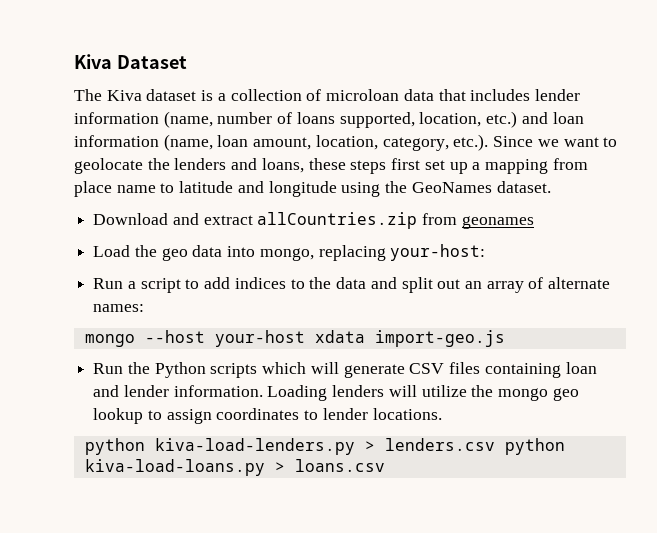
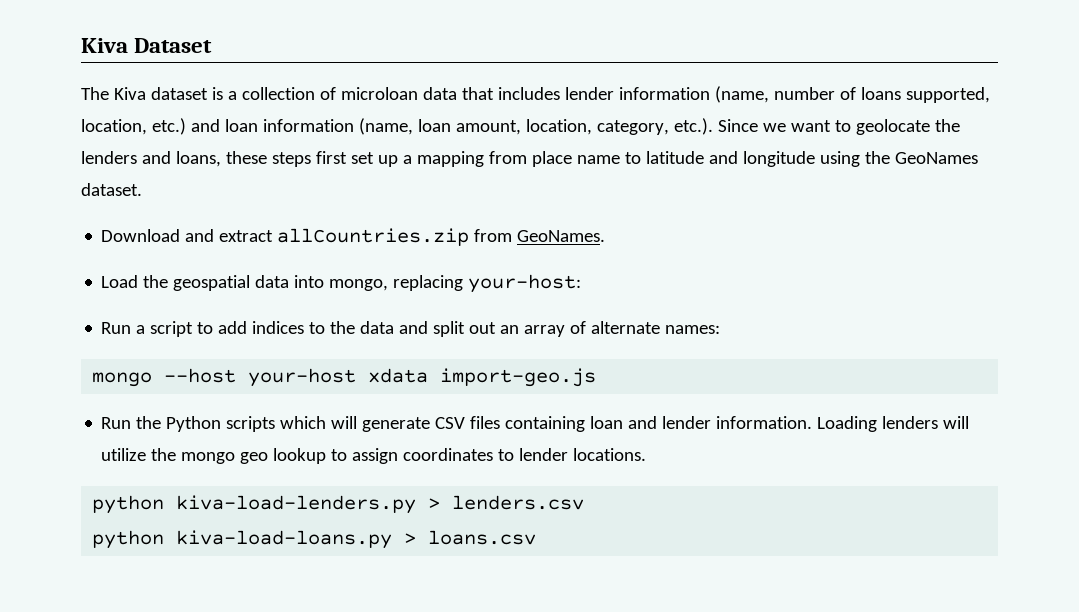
- Download and extract allCountries.zip from geonames
+ Download and extract allCountries.zip from GeoNames.
- Load the geo data into mongo, replacing your-host:
+ Load the geospatial data into mongo, replacing your-host:
- python kiva-load-lenders.py > lenders.csv python kiva-load-loans.py > loans.csv
+ python kiva-load-lenders.py > lenders.csv
+ python kiva-load-loans.py > loans.csv

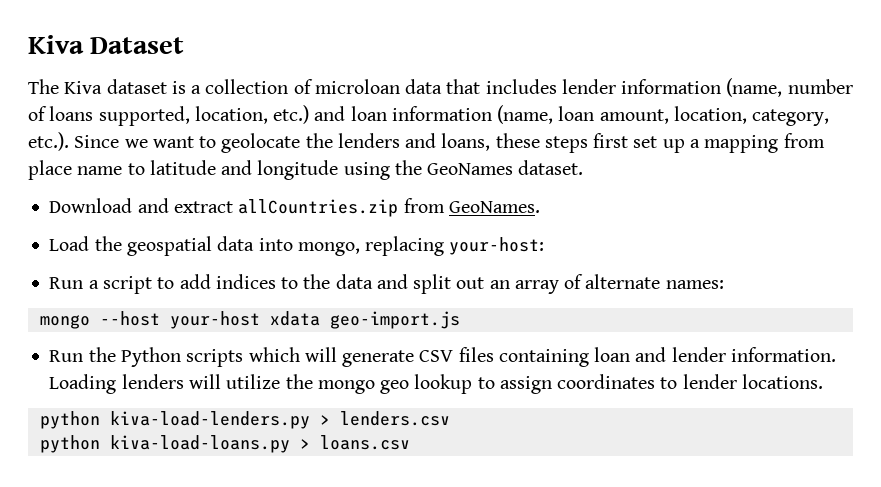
- mongo --host your-host xdata import-geo.js
+ mongo --host your-host xdata geo-import.js

